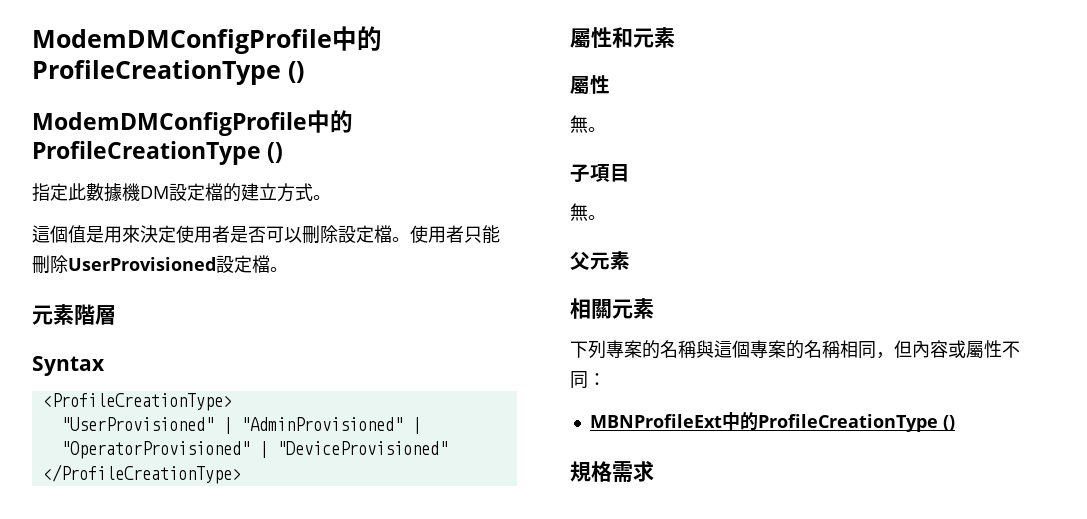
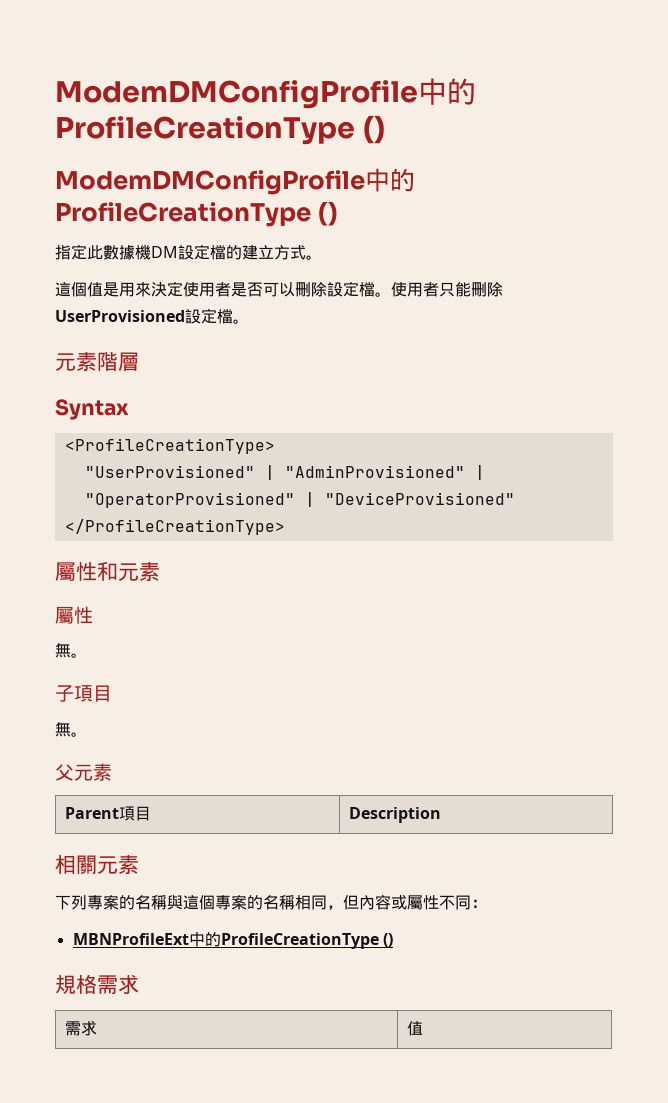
+ Parent項目 | Description
+ 需求 | 值

